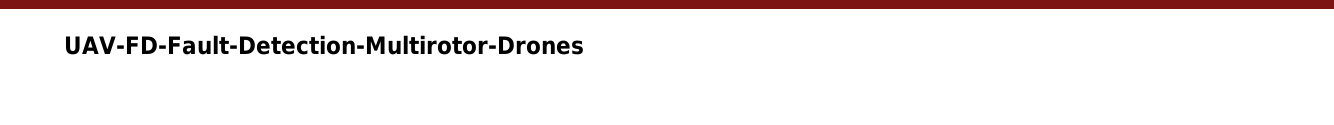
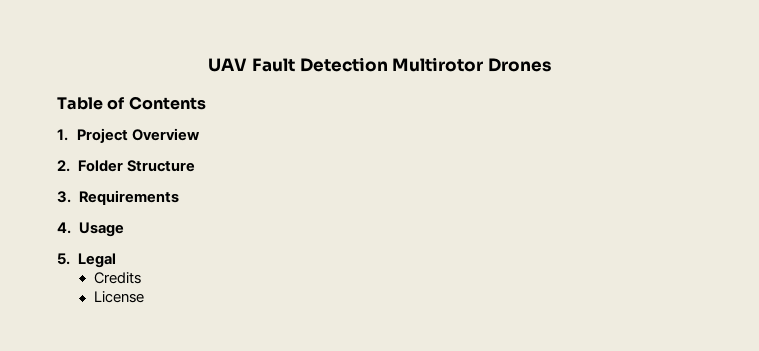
- UAV-FD-Fault-Detection-Multirotor-Drones
+ UAV Fault Detection Multirotor Drones
+ Table of Contents
+ 1. Project Overview
+ 2. Folder Structure
+ 3. Requirements
+ 4. Usage
+ 5. Legal
+ Credits
+ License

